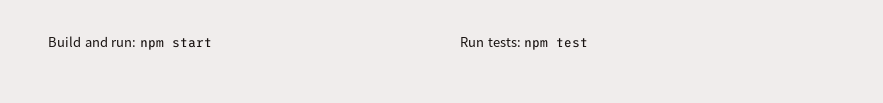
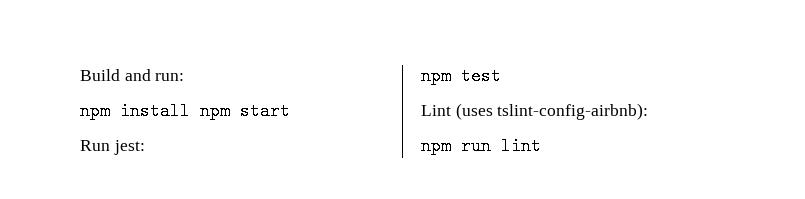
- Build and run: npm start
+ Build and run:
+ npm install npm start
- Run tests: npm test
+ Run jest:
+ npm test
+ Lint (uses tslint-config-airbnb):
+ npm run lint

